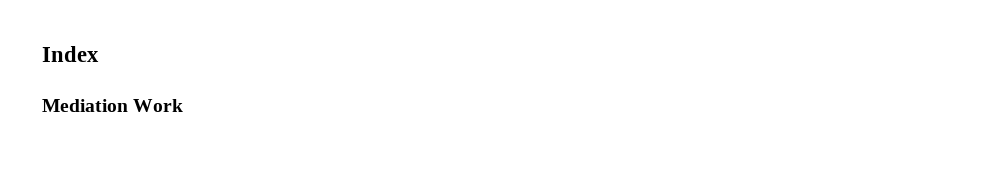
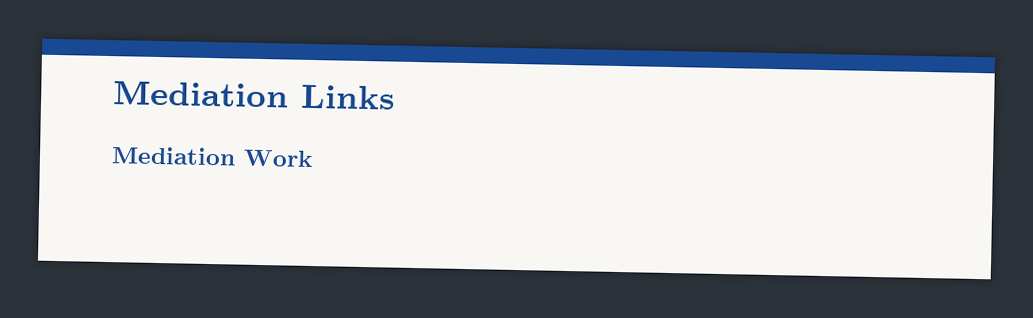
- Index
+ Mediation Links

